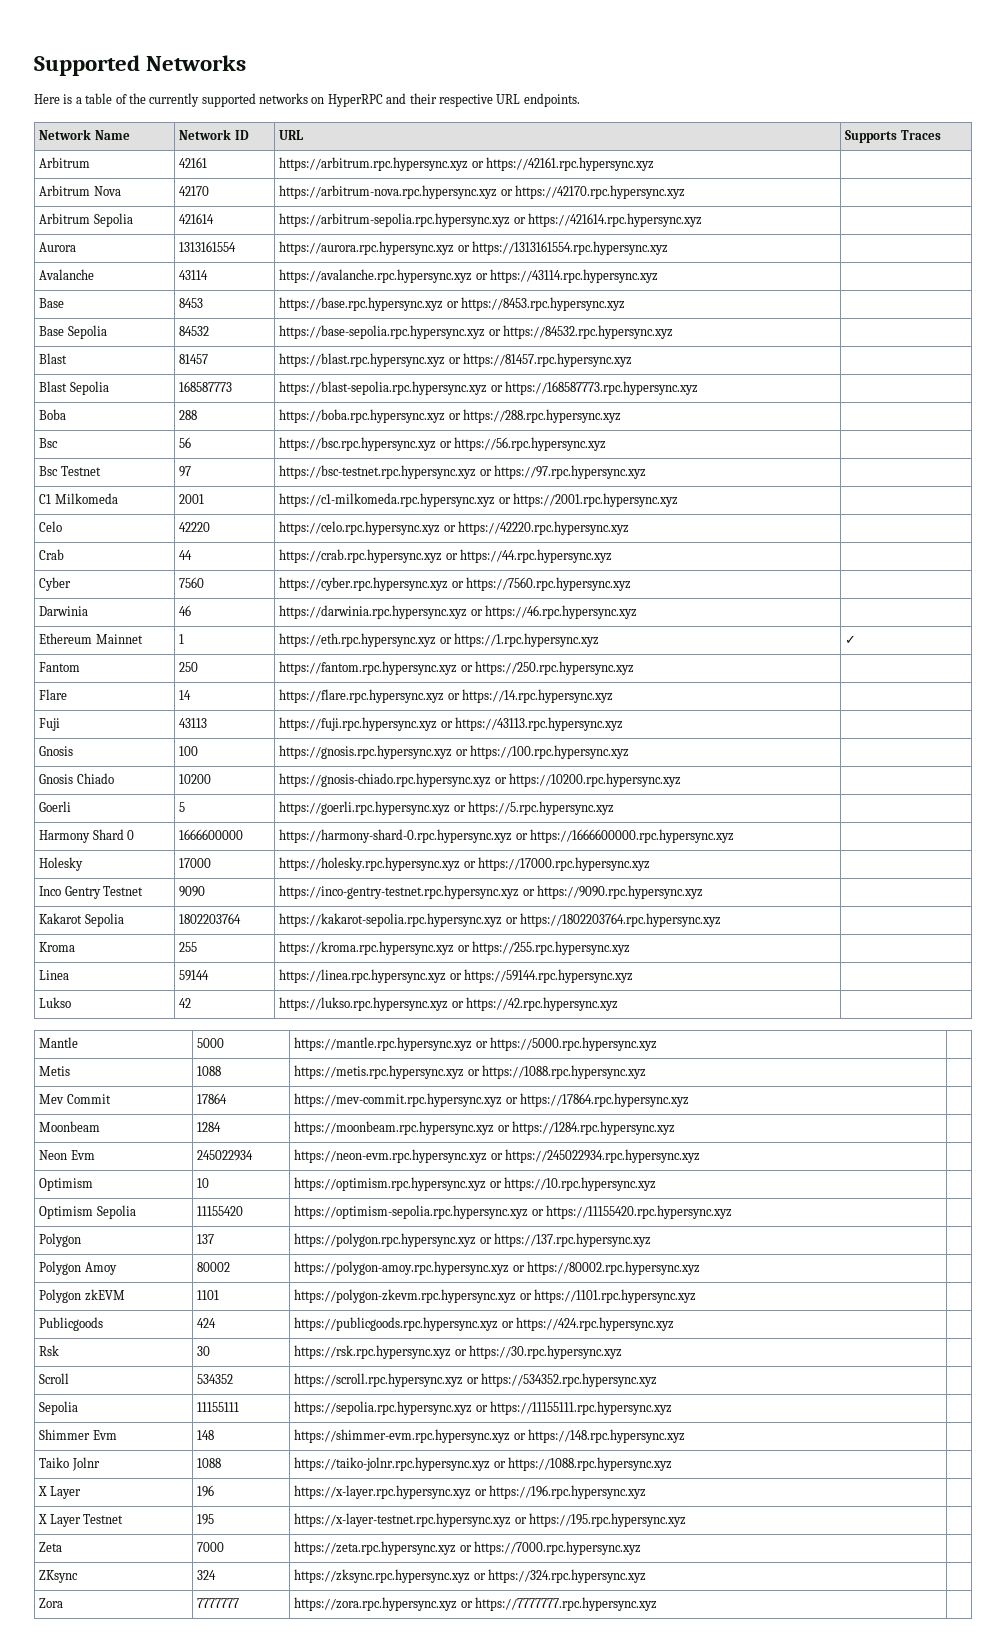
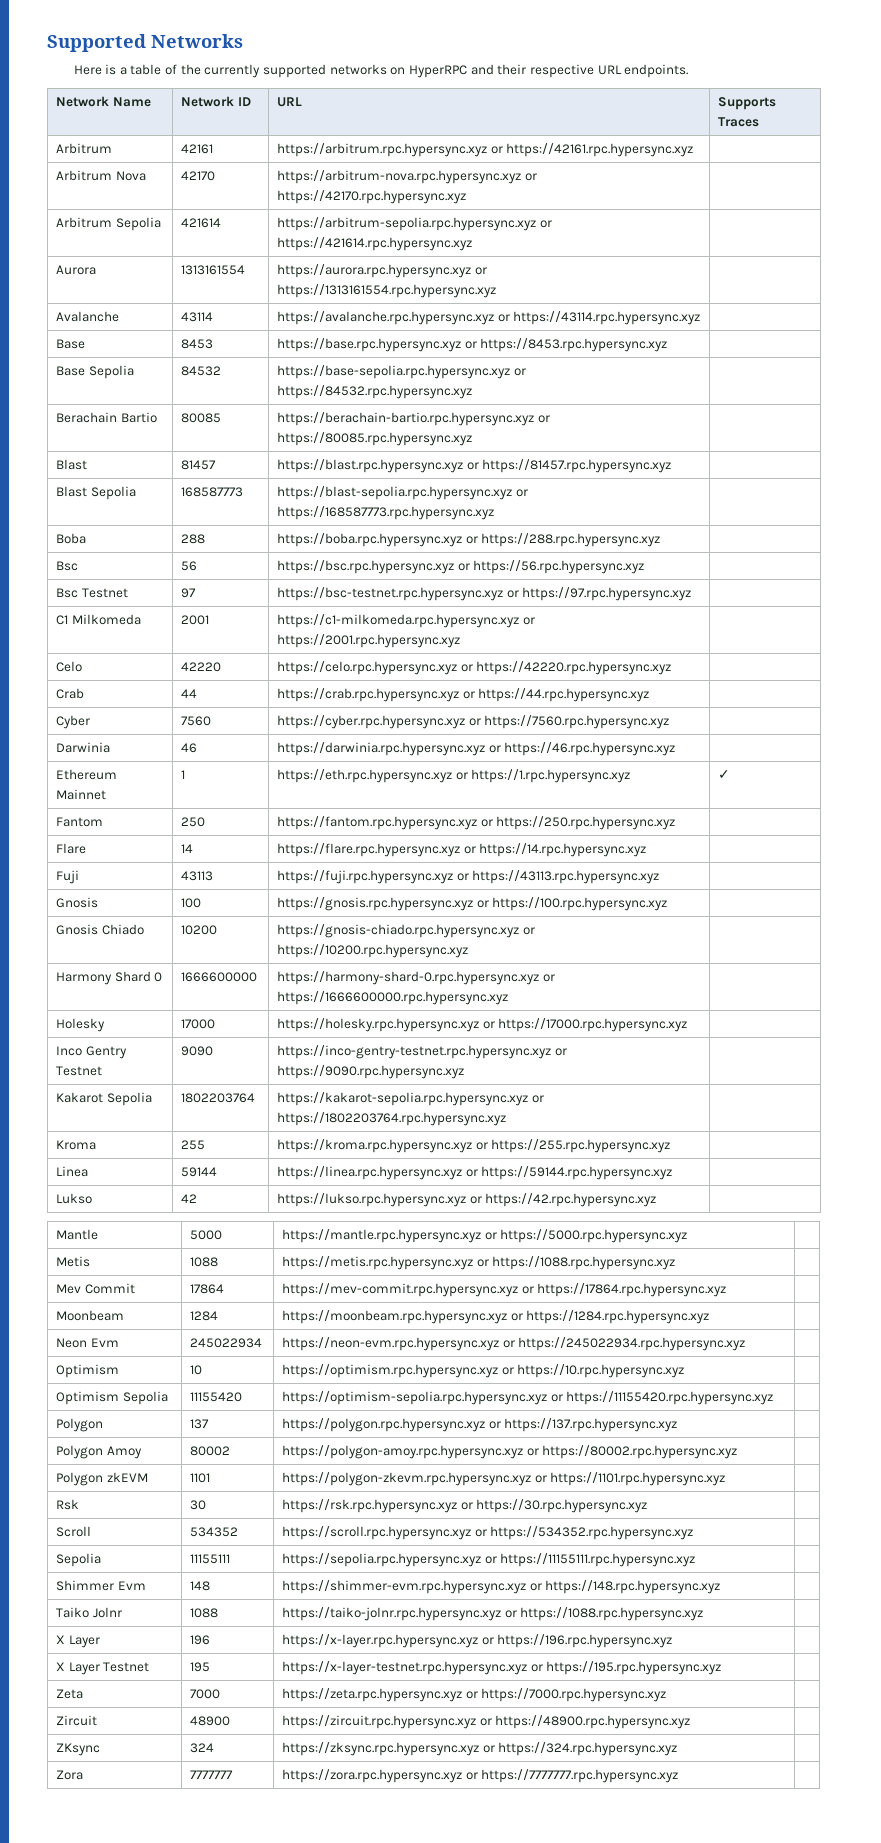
+ Berachain Bartio | 80085 | https://berachain-bartio.rpc.hypersync.xyz or https://80085.rpc.hypersync.xyz |
- Goerli | 5 | https://goerli.rpc.hypersync.xyz or https://5.rpc.hypersync.xyz |
- Publicgoods | 424 | https://publicgoods.rpc.hypersync.xyz or https://424.rpc.hypersync.xyz |
+ Zircuit | 48900 | https://zircuit.rpc.hypersync.xyz or https://48900.rpc.hypersync.xyz |

